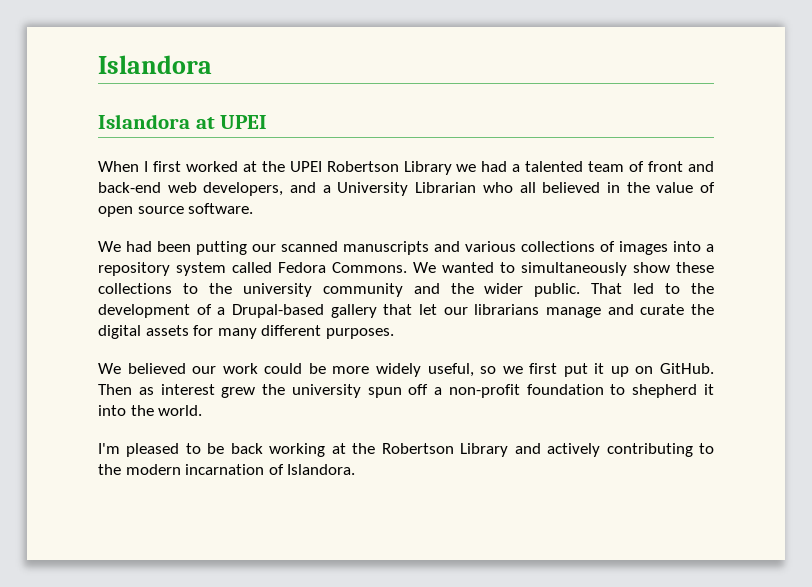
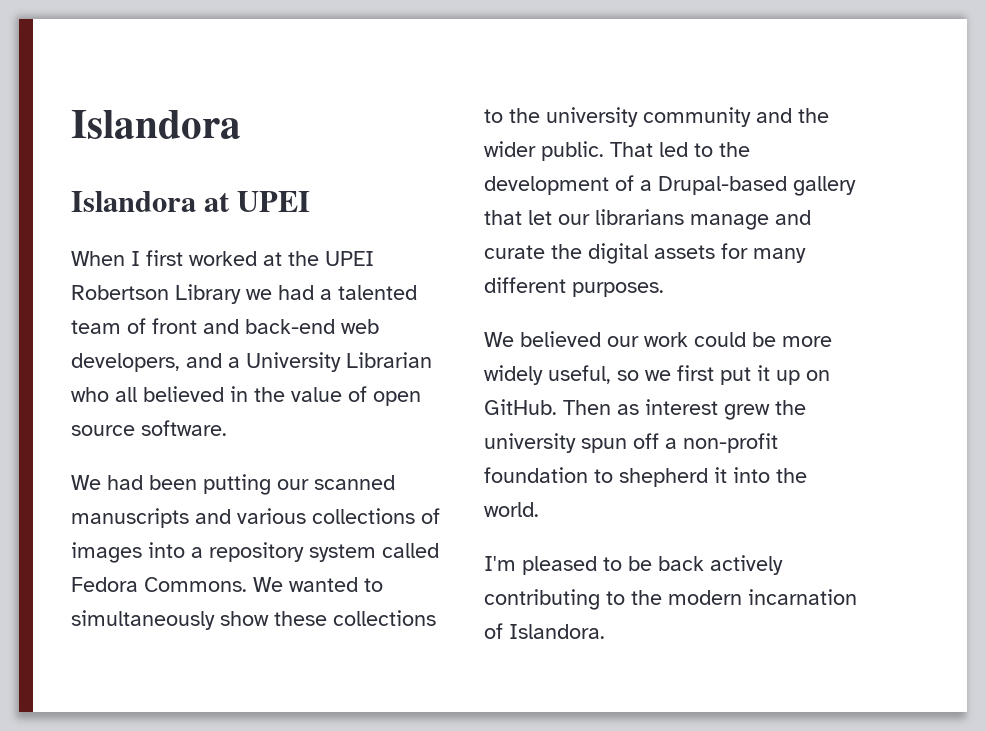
- I'm pleased to be back working at the Robertson Library and actively contributing to the modern incarnation of Islandora.
+ I'm pleased to be back actively contributing to the modern incarnation of Islandora.

